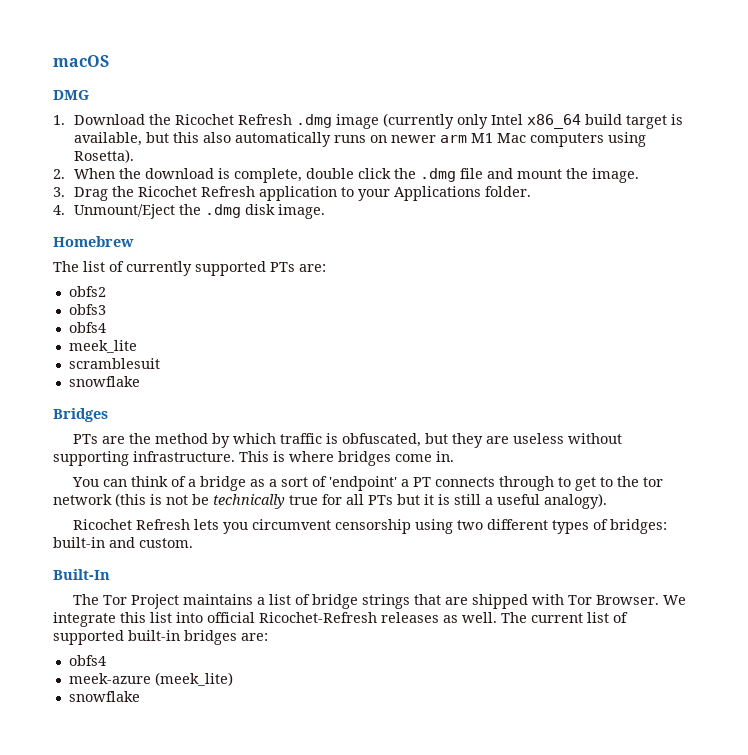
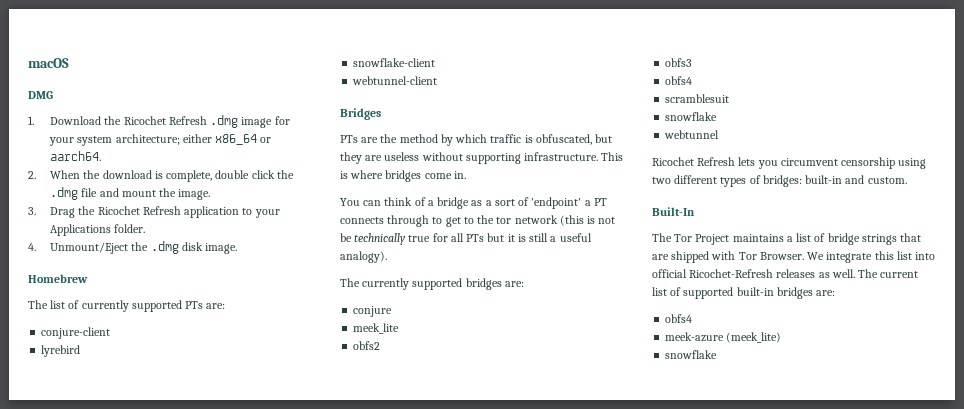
- 1. Download the Ricochet Refresh .dmg image (currently only Intel x86_64 build target is available, but this also automatically runs on newer arm M1 Mac computers using Rosetta).
+ 1. Download the Ricochet Refresh .dmg image for your system architecture; either x86_64 or aarch64.
- obfs2
- obfs3
- obfs4
- meek_lite
- scramblesuit
- snowflake
+ conjure-client
+ lyrebird
+ snowflake-client
+ webtunnel-client
+ The currently supported bridges are:
+ conjure
+ meek_lite
+ obfs2
+ obfs3
+ obfs4
+ scramblesuit
+ snowflake
+ webtunnel

